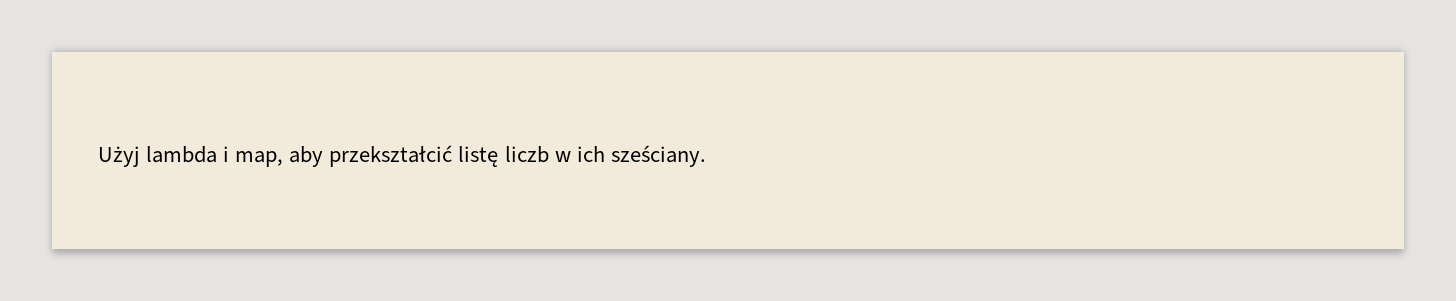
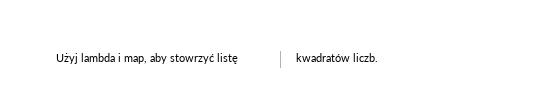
- Użyj lambda i map, aby przekształcić listę liczb w ich sześciany.
+ Użyj lambda i map, aby stowrzyć listę kwadratów liczb.

